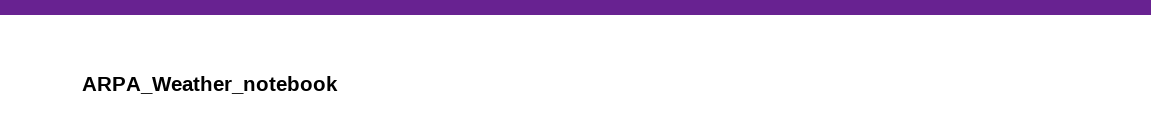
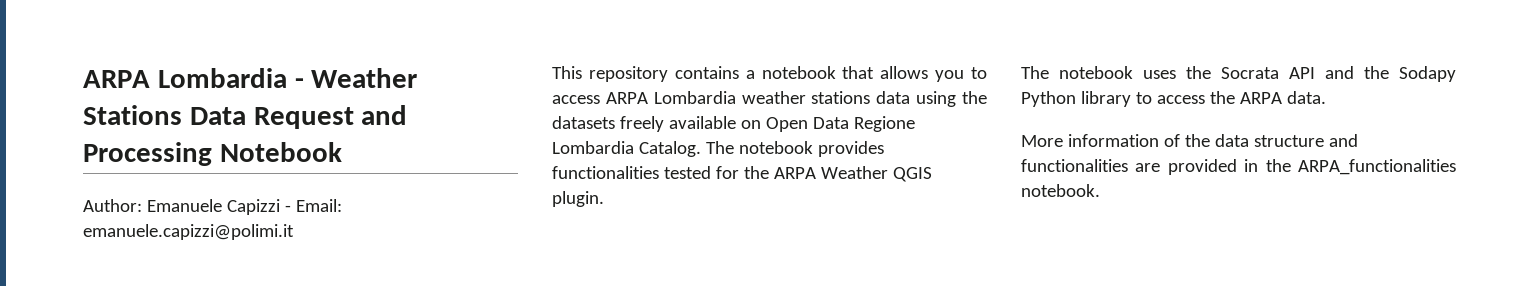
- ARPA_Weather_notebook
+ ARPA Lombardia - Weather Stations Data Request and Processing Notebook
+ Author: Emanuele Capizzi - Email: emanuele.capizzi@polimi.it
+ This repository contains a notebook that allows you to access ARPA Lombardia weather stations data using the datasets freely available on Open Data Regione Lombardia Catalog. The notebook provides functionalities tested for the ARPA Weather QGIS plugin.
+ The notebook uses the Socrata API and the Sodapy Python library to access the ARPA data.
+ More information of the data structure and functionalities are provided in the ARPA_functionalities notebook.

